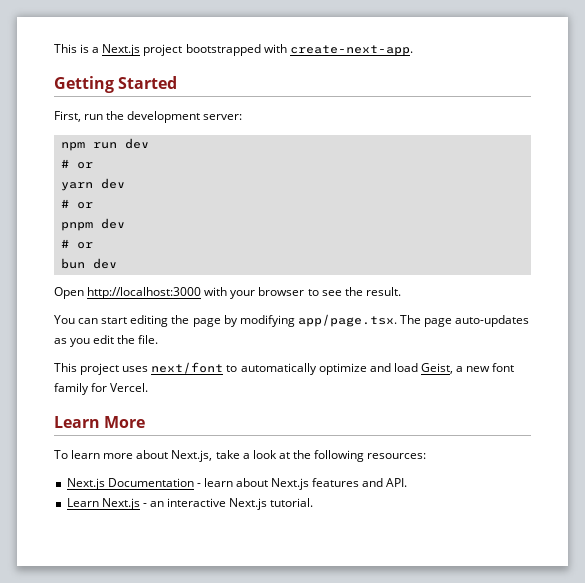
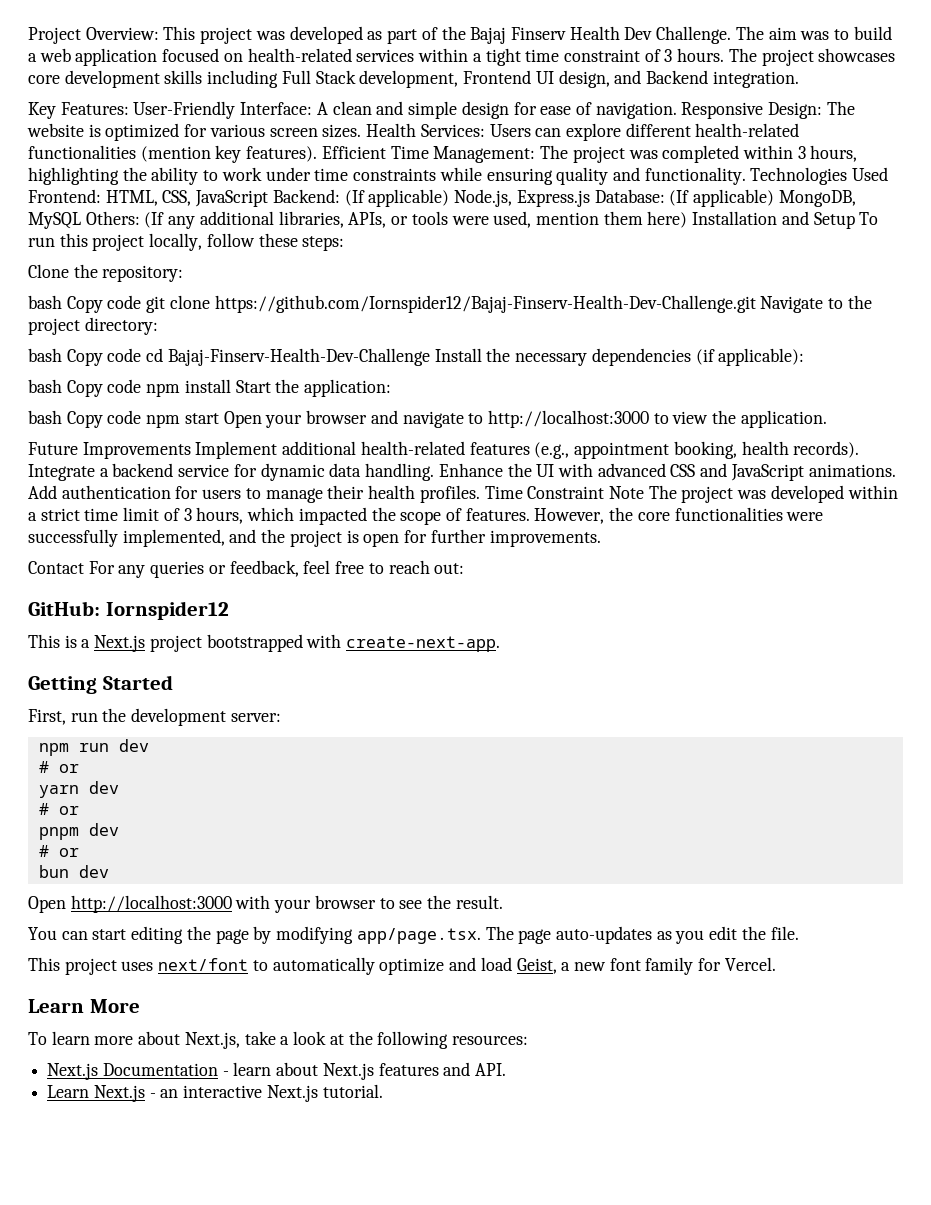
+ Project Overview: This project was developed as part of the Bajaj Finserv Health Dev Challenge. The aim was to build a web application focused on health-related services within a tight time constraint of 3 hours. The project showcases core development skills including Full Stack development, Frontend UI design, and Backend integration.
+ Key Features: User-Friendly Interface: A clean and simple design for ease of navigation. Responsive Design: The website is optimized for various screen sizes. Health Services: Users can explore different health-related functionalities (mention key features). Efficient Time Management: The project was completed within 3 hours, highlighting the ability to work under time constraints while ensuring quality and functionality. Technologies Used Frontend: HTML, CSS, JavaScript Backend: (If applicable) Node.js, Express.js Database: (If applicable) MongoDB, MySQL Others: (If any additional libraries, APIs, or tools were used, mention them here) Installation and Setup To run this project locally, follow these steps:
+ Clone the repository:
+ bash Copy code git clone https://github.com/Iornspider12/Bajaj-Finserv-Health-Dev-Challenge.git Navigate to the project directory:
+ bash Copy code cd Bajaj-Finserv-Health-Dev-Challenge Install the necessary dependencies (if applicable):
+ bash Copy code npm install Start the application:
+ bash Copy code npm start Open your browser and navigate to http://localhost:3000 to view the application.
+ Future Improvements Implement additional health-related features (e.g., appointment booking, health records). Integrate a backend service for dynamic data handling. Enhance the UI with advanced CSS and JavaScript animations. Add authentication for users to manage their health profiles. Time Constraint Note The project was developed within a strict time limit of 3 hours, which impacted the scope of features. However, the core functionalities were successfully implemented, and the project is open for further improvements.
+ Contact For any queries or feedback, feel free to reach out:
+ GitHub: Iornspider12

